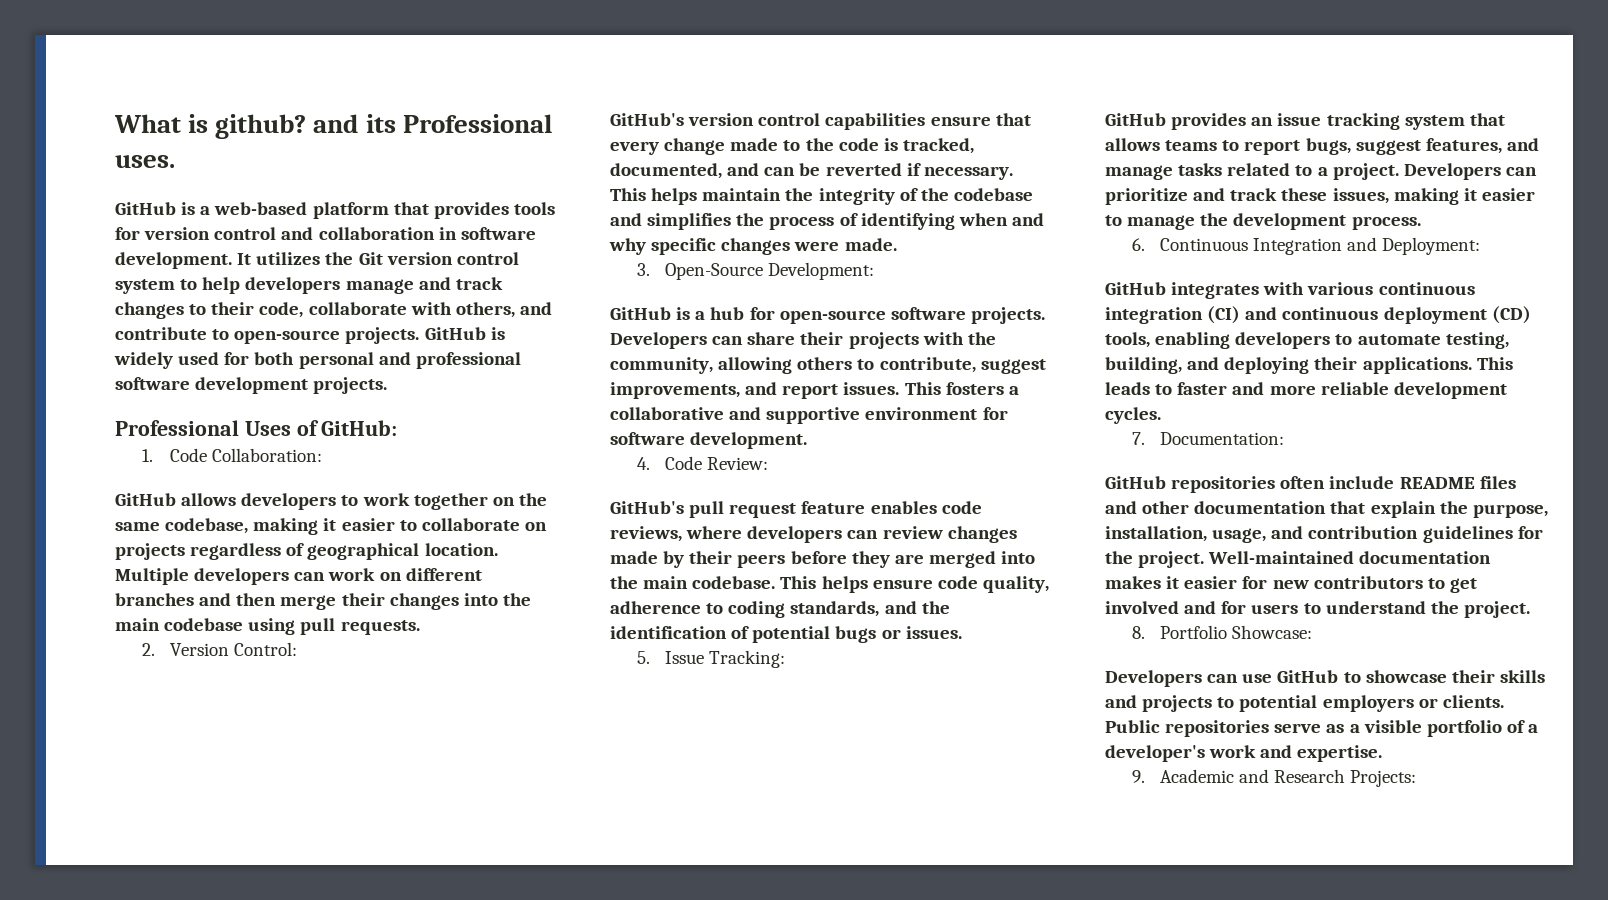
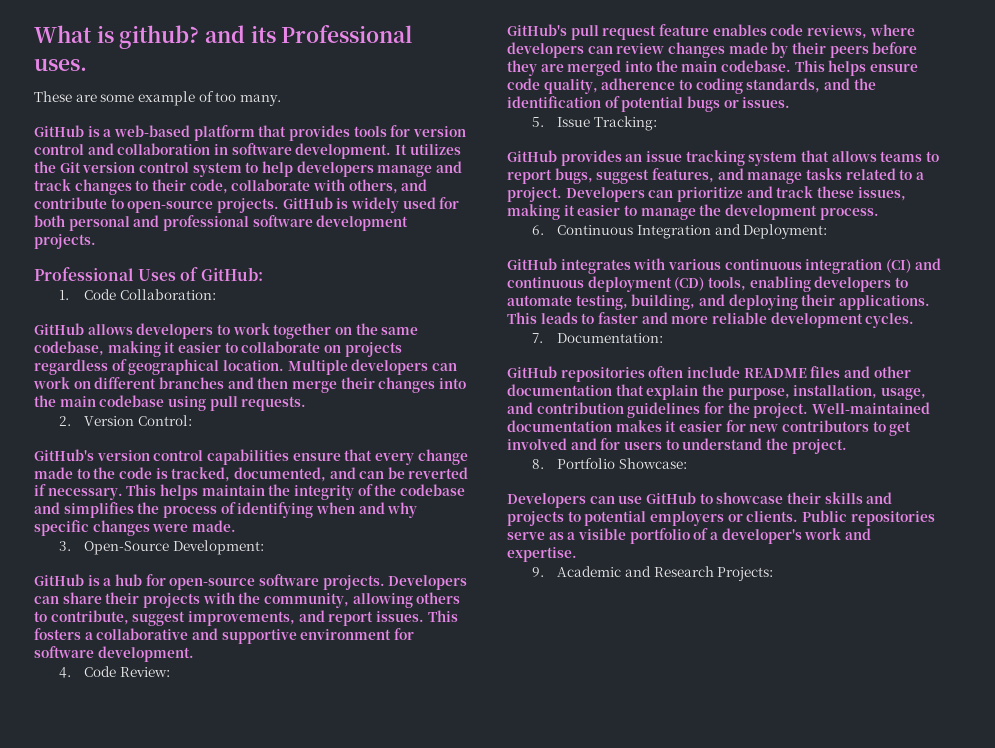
+ These are some example of too many.

